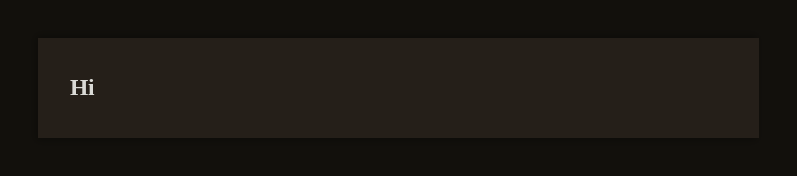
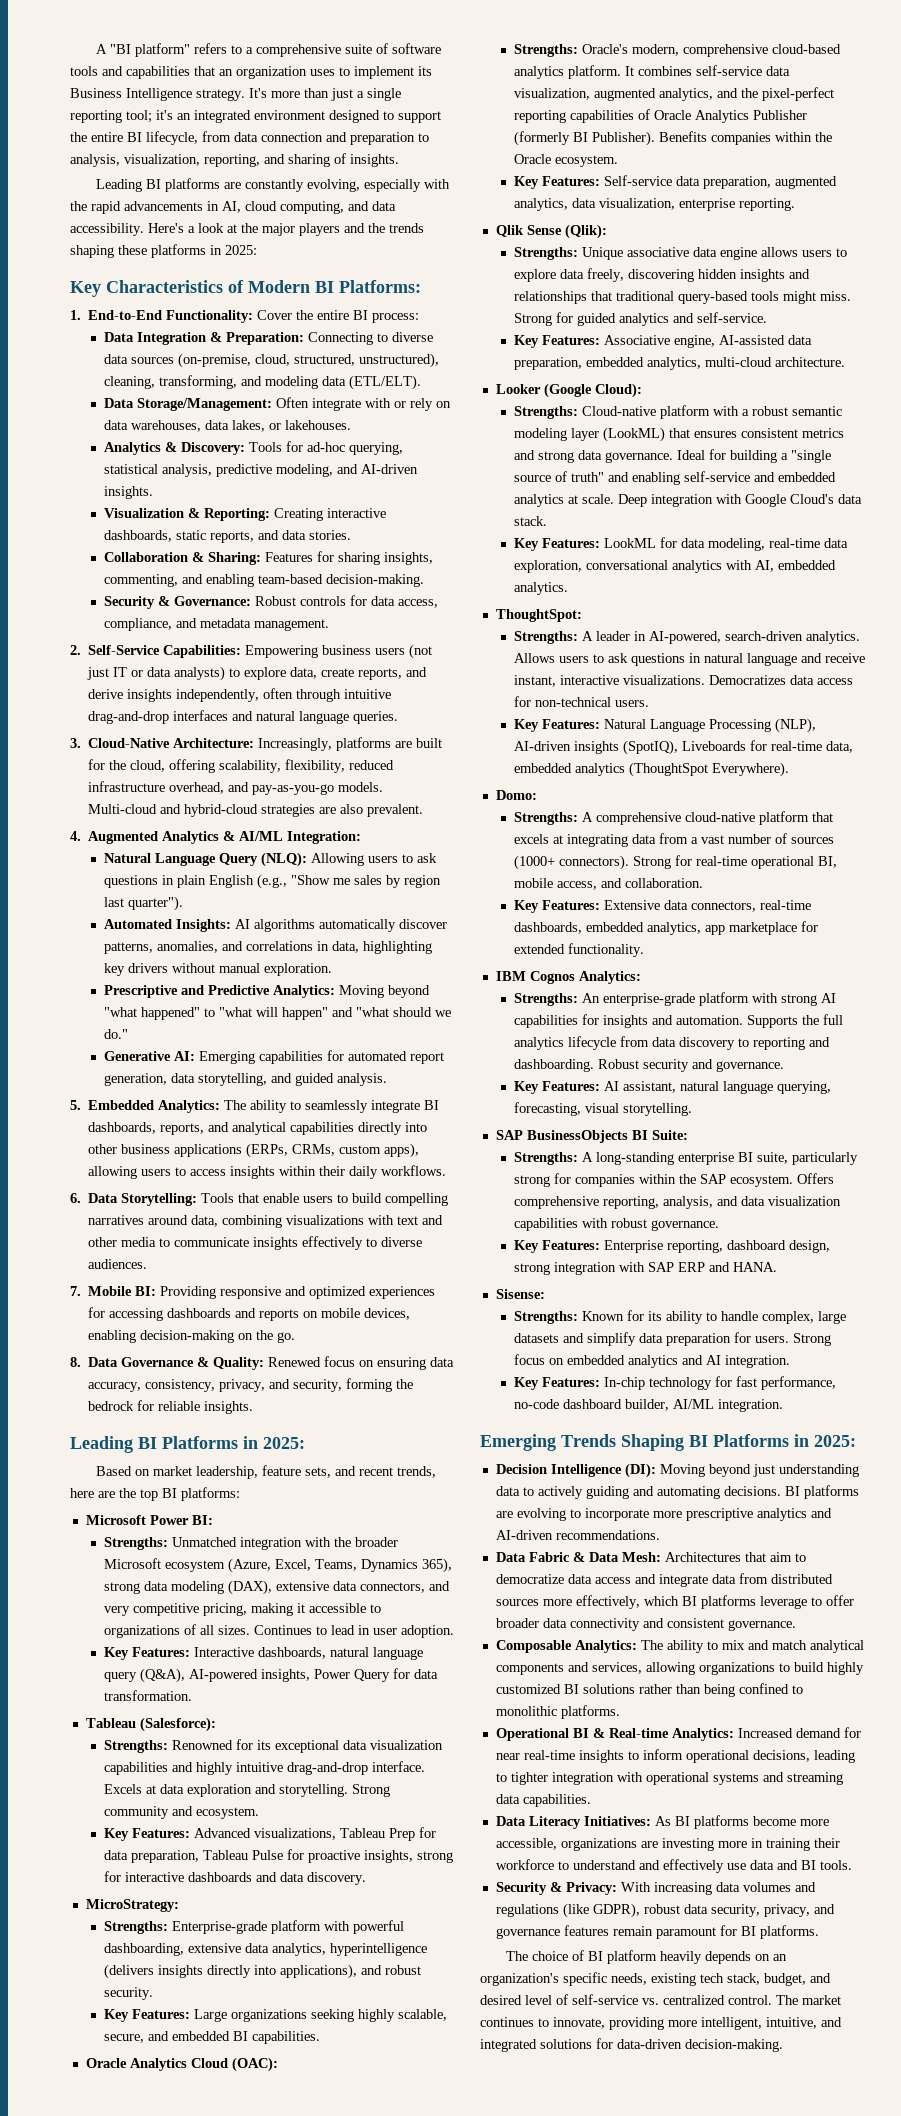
- Hi
+ A "BI platform" refers to a comprehensive suite of software tools and capabilities that an organization uses to implement its Business Intelligence strategy. It's more than just a single reporting tool; it's an integrated environment designed to support the entire BI lifecycle, from data connection and preparation to analysis, visualization, reporting, and sharing of insights.
+ Leading BI platforms are constantly evolving, especially with the rapid advancements in AI, cloud computing, and data accessibility. Here's a look at the major players and the trends shaping these platforms in 2025:
+ Key Characteristics of Modern BI Platforms:
+ 1. End-to-End Functionality: Cover the entire BI process:
+ Data Integration & Preparation: Connecting to diverse data sources (on-premise, cloud, structured, unstructured), cleaning, transforming, and modeling data (ETL/ELT).
+ Data Storage/Management: Often integrate with or rely on data warehouses, data lakes, or lakehouses.
+ Analytics & Discovery: Tools for ad-hoc querying, statistical analysis, predictive modeling, and AI-driven insights.
+ Visualization & Reporting: Creating interactive dashboards, static reports, and data stories.
+ Collaboration & Sharing: Features for sharing insights, commenting, and enabling team-based decision-making.
+ Security & Governance: Robust controls for data access, compliance, and metadata management.
+ 2. Self-Service Capabilities: Empowering business users (not just IT or data analysts) to explore data, create reports, and derive insights independently, often through intuitive drag-and-drop interfaces and natural language queries.
+ 3. Cloud-Native Architecture: Increasingly, platforms are built for the cloud, offering scalability, flexibility, reduced infrastructure overhead, and pay-as-you-go models. Multi-cloud and hybrid-cloud strategies are also prevalent.
+ 4. Augmented Analytics & AI/ML Integration:
+ Natural Language Query (NLQ): Allowing users to ask questions in plain English (e.g., "Show me sales by region last quarter").
+ Automated Insights: AI algorithms automatically discover patterns, anomalies, and correlations in data, highlighting key drivers without manual exploration.
+ Prescriptive and Predictive Analytics: Moving beyond "what happened" to "what will happen" and "what should we do."
+ Generative AI: Emerging capabilities for automated report generation, data storytelling, and guided analysis.
+ 5. Embedded Analytics: The ability to seamlessly integrate BI dashboards, reports, and analytical capabilities directly into other business applications (ERPs, CRMs, custom apps), allowing users to access insights within their daily workflows.
+ 6. Data Storytelling: Tools that enable users to build compelling narratives around data, combining visualizations with text and other media to communicate insights effectively to diverse audiences.
+ 7. Mobile BI: Providing responsive and optimized experiences for accessing dashboards and reports on mobile devices, enabling decision-making on the go.
+ 8. Data Governance & Quality: Renewed focus on ensuring data accuracy, consistency, privacy, and security, forming the bedrock for reliable insights.
+ Leading BI Platforms in 2025:
+ Based on market leadership, feature sets, and recent trends, here are the top BI platforms:
+ Microsoft Power BI:
+ Strengths: Unmatched integration with the broader Microsoft ecosystem (Azure, Excel, Teams, Dynamics 365), strong data modeling (DAX), extensive data connectors, and very competitive pricing, making it accessible to organizations of all sizes. Continues to lead in user adoption.
+ Key Features: Interactive dashboards, natural language query (Q&A), AI-powered insights, Power Query for data transformation.
+ Tableau (Salesforce):
+ Strengths: Renowned for its exceptional data visualization capabilities and highly intuitive drag-and-drop interface. Excels at data exploration and storytelling. Strong community and ecosystem.
+ Key Features: Advanced visualizations, Tableau Prep for data preparation, Tableau Pulse for proactive insights, strong for interactive dashboards and data discovery.
+ MicroStrategy:
+ Strengths: Enterprise-grade platform with powerful dashboarding, extensive data analytics, hyperintelligence (delivers insights directly into applications), and robust security.
+ Key Features: Large organizations seeking highly scalable, secure, and embedded BI capabilities.
+ Oracle Analytics Cloud (OAC):
+ Strengths: Oracle's modern, comprehensive cloud-based analytics platform. It combines self-service data visualization, augmented analytics, and the pixel-perfect reporting capabilities of Oracle Analytics Publisher (formerly BI Publisher). Benefits companies within the Oracle ecosystem.
+ Key Features: Self-service data preparation, augmented analytics, data visualization, enterprise reporting.
+ Qlik Sense (Qlik):
+ Strengths: Unique associative data engine allows users to explore data freely, discovering hidden insights and relationships that traditional query-based tools might miss. Strong for guided analytics and self-service.
+ Key Features: Associative engine, AI-assisted data preparation, embedded analytics, multi-cloud architecture.
+ Looker (Google Cloud):
+ Strengths: Cloud-native platform with a robust semantic modeling layer (LookML) that ensures consistent metrics and strong data governance. Ideal for building a "single source of truth" and enabling self-service and embedded analytics at scale. Deep integration with Google Cloud's data stack.
+ Key Features: LookML for data modeling, real-time data exploration, conversational analytics with AI, embedded analytics.
+ ThoughtSpot:
+ Strengths: A leader in AI-powered, search-driven analytics. Allows users to ask questions in natural language and receive instant, interactive visualizations. Democratizes data access for non-technical users.
+ Key Features: Natural Language Processing (NLP), AI-driven insights (SpotIQ), Liveboards for real-time data, embedded analytics (ThoughtSpot Everywhere).
+ Domo:
+ Strengths: A comprehensive cloud-native platform that excels at integrating data from a vast number of sources (1000+ connectors). Strong for real-time operational BI, mobile access, and collaboration.
+ Key Features: Extensive data connectors, real-time dashboards, embedded analytics, app marketplace for extended functionality.
+ IBM Cognos Analytics:
+ Strengths: An enterprise-grade platform with strong AI capabilities for insights and automation. Supports the full analytics lifecycle from data discovery to reporting and dashboarding. Robust security and governance.
+ Key Features: AI assistant, natural language querying, forecasting, visual storytelling.
+ SAP BusinessObjects BI Suite:
+ Strengths: A long-standing enterprise BI suite, particularly strong for companies within the SAP ecosystem. Offers comprehensive reporting, analysis, and data visualization capabilities with robust governance.
+ Key Features: Enterprise reporting, dashboard design, strong integration with SAP ERP and HANA.
+ Sisense:
+ Strengths: Known for its ability to handle complex, large datasets and simplify data preparation for users. Strong focus on embedded analytics and AI integration.
+ Key Features: In-chip technology for fast performance, no-code dashboard builder, AI/ML integration.
+ Emerging Trends Shaping BI Platforms in 2025:
+ Decision Intelligence (DI): Moving beyond just understanding data to actively guiding and automating decisions. BI platforms are evolving to incorporate more prescriptive analytics and AI-driven recommendations.
+ Data Fabric & Data Mesh: Architectures that aim to democratize data access and integrate data from distributed sources more effectively, which BI platforms leverage to offer broader data connectivity and consistent governance.
+ Composable Analytics: The ability to mix and match analytical components and services, allowing organizations to build highly customized BI solutions rather than being confined to monolithic platforms.
+ Operational BI & Real-time Analytics: Increased demand for near real-time insights to inform operational decisions, leading to tighter integration with operational systems and streaming data capabilities.
+ Data Literacy Initiatives: As BI platforms become more accessible, organizations are investing more in training their workforce to understand and effectively use data and BI tools.
+ Security & Privacy: With increasing data volumes and regulations (like GDPR), robust data security, privacy, and governance features remain paramount for BI platforms.
+ The choice of BI platform heavily depends on an organization's specific needs, existing tech stack, budget, and desired level of self-service vs. centralized control. The market continues to innovate, providing more intelligent, intuitive, and integrated solutions for data-driven decision-making.

